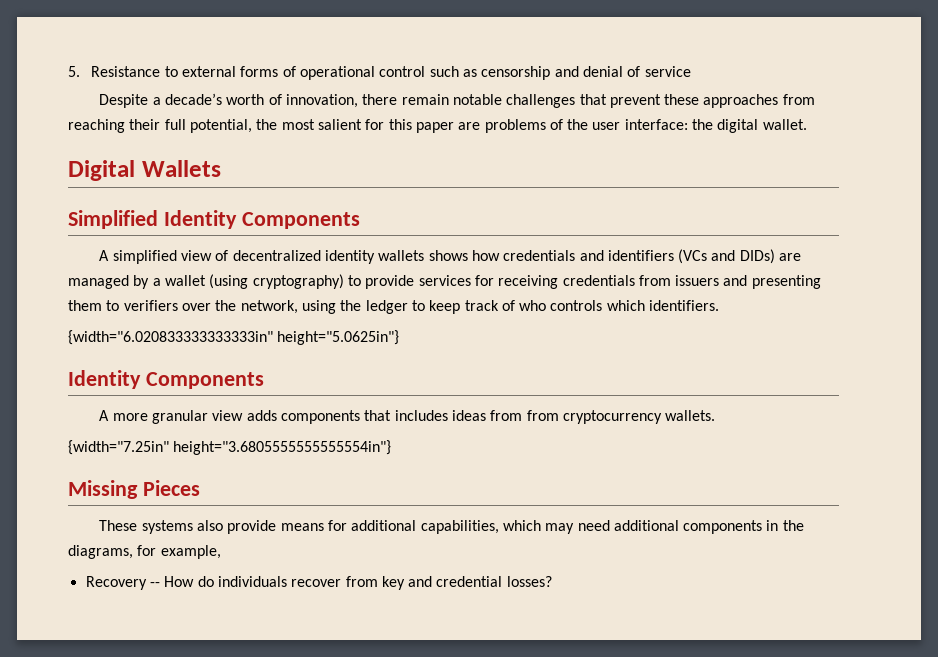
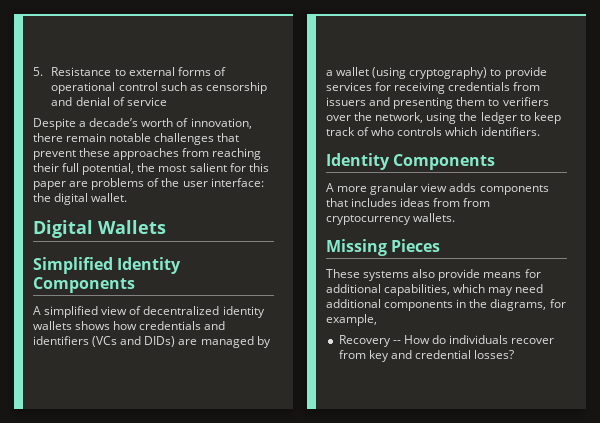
- {width="6.020833333333333in" height="5.0625in"}
- {width="7.25in" height="3.6805555555555554in"}

